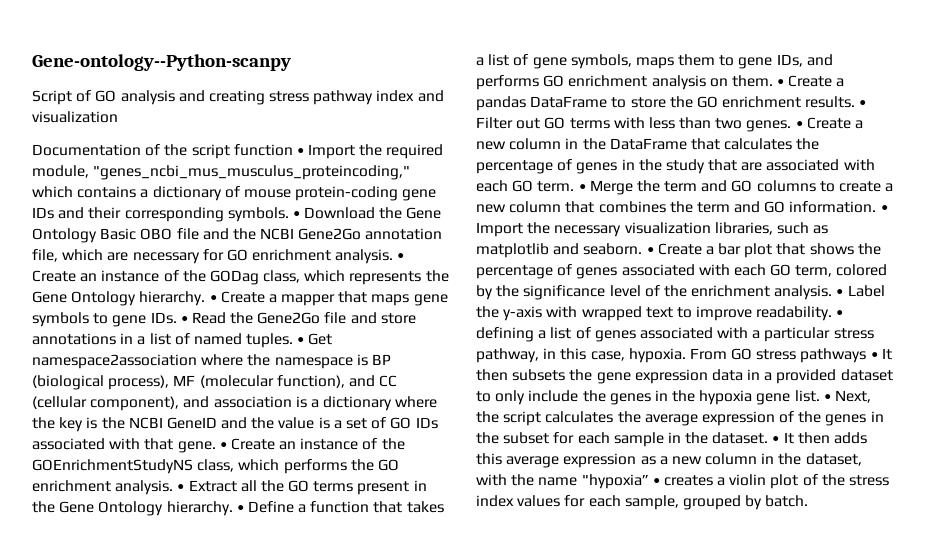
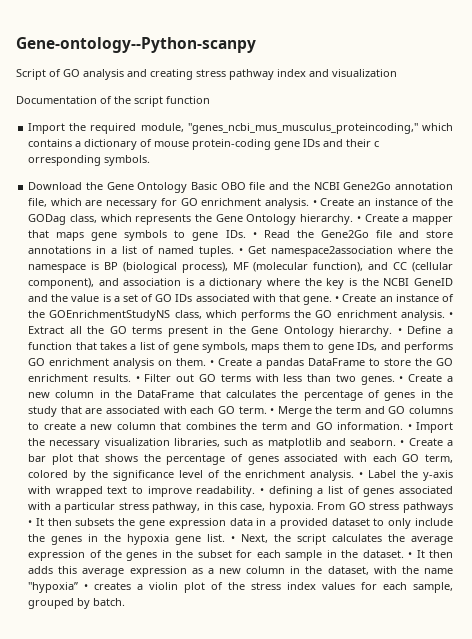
- Documentation of the script function • Import the required module, "genes_ncbi_mus_musculus_proteincoding," which contains a dictionary of mouse protein-coding gene IDs and their corresponding symbols. • Download the Gene Ontology Basic OBO file and the NCBI Gene2Go annotation file, which are necessary for GO enrichment analysis.
+ Documentation of the script function
+ Import the required module, "genes_ncbi_mus_musculus_proteincoding," which contains a dictionary of mouse protein-coding gene IDs and their c orresponding symbols.
+ Download the Gene Ontology Basic OBO file and the NCBI Gene2Go annotation file, which are necessary for GO enrichment analysis.

